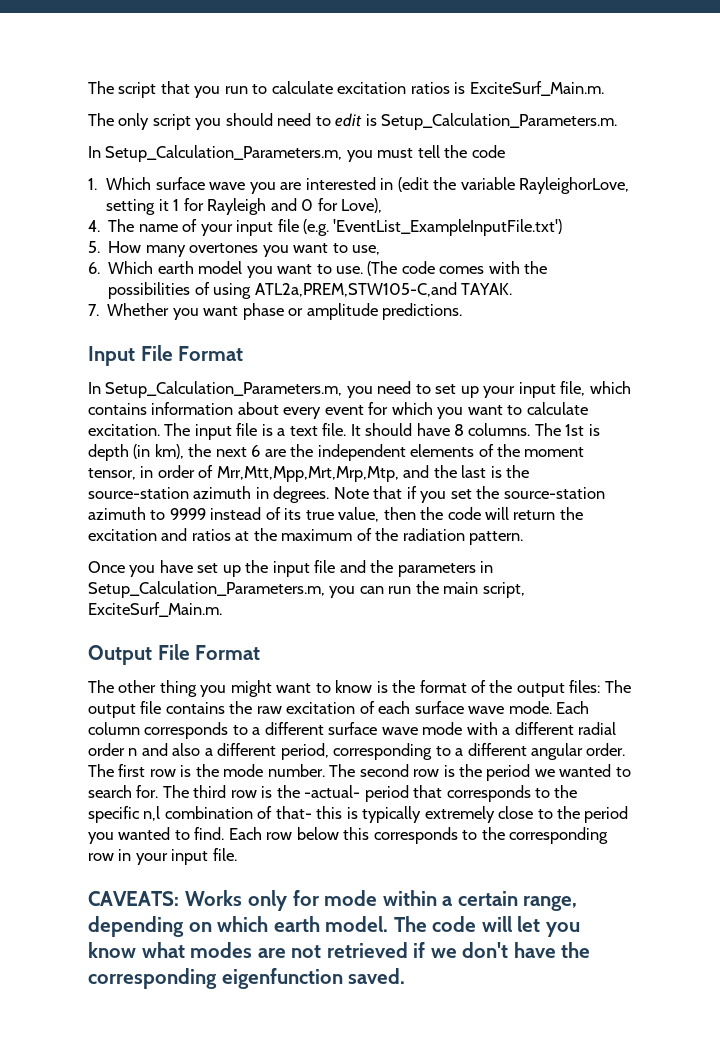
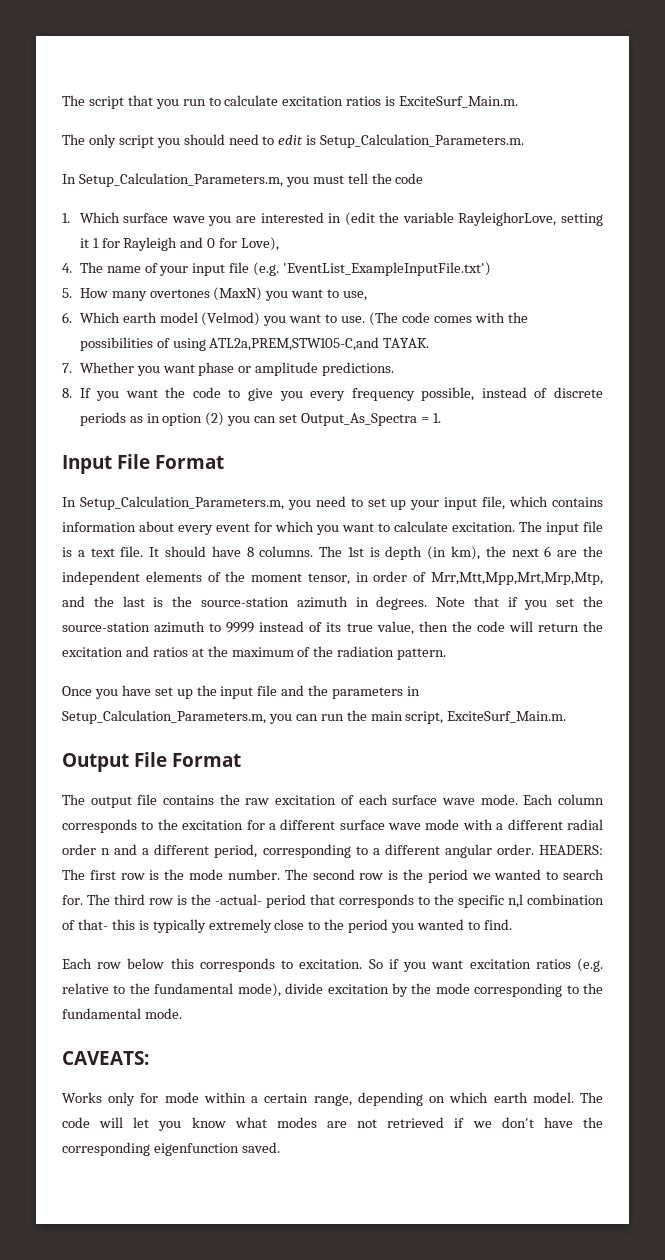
- 5. How many overtones you want to use,
+ 5. How many overtones (MaxN) you want to use,
- 6. Which earth model you want to use.
+ 6. Which earth model (Velmod) you want to use.
+ 8. If you want the code to give you every frequency possible, instead of discrete periods as in option (2) you can set Output_As_Spectra = 1.
- The other thing you might want to know is the format of the output files: The output file contains the raw excitation of each surface wave mode.
+ The output file contains the raw excitation of each surface wave mode.
- Each column corresponds to a different surface wave mode with a different radial order n and also a different period, corresponding to a different angular order.
+ Each column corresponds to the excitation for a different surface wave mode with a different radial order n and a different period, corresponding to a different angular order.
- The first row is the mode number.
+ HEADERS: The first row is the mode number.
- The third row is the -actual- period that corresponds to the specific n,l combination of that- this is typically extremely close to the period you wanted to find. Each row below this corresponds to the corresponding row in your input file.
+ The third row is the -actual- period that corresponds to the specific n,l combination of that- this is typically extremely close to the period you wanted to find.
+ Each row below this corresponds to excitation. So if you want excitation ratios (e.g. relative to the fundamental mode), divide excitation by the mode corresponding to the fundamental mode.
- CAVEATS: Works only for mode within a certain range, depending on which earth model.
+ CAVEATS:
+ Works only for mode within a certain range, depending on which earth model.

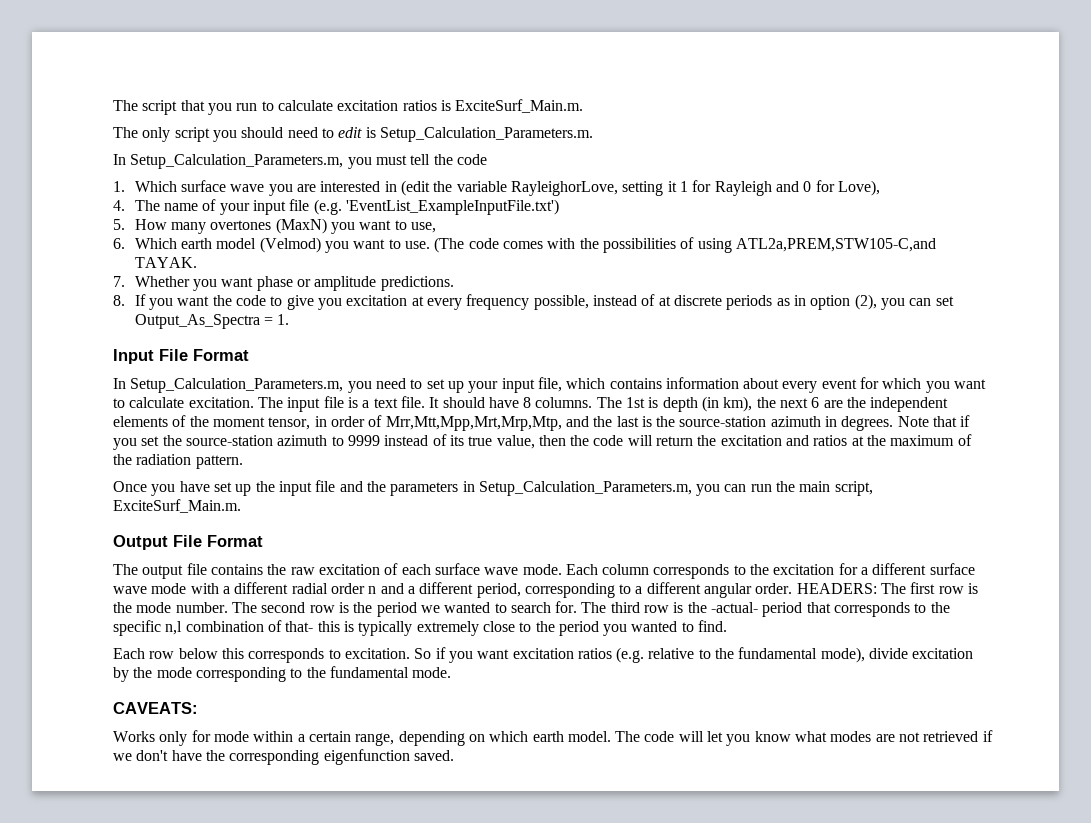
- 8. If you want the code to give you every frequency possible, instead of discrete periods as in option (2) you can set Output_As_Spectra = 1.
+ 8. If you want the code to give you excitation at every frequency possible, instead of at discrete periods as in option (2), you can set Output_As_Spectra = 1.

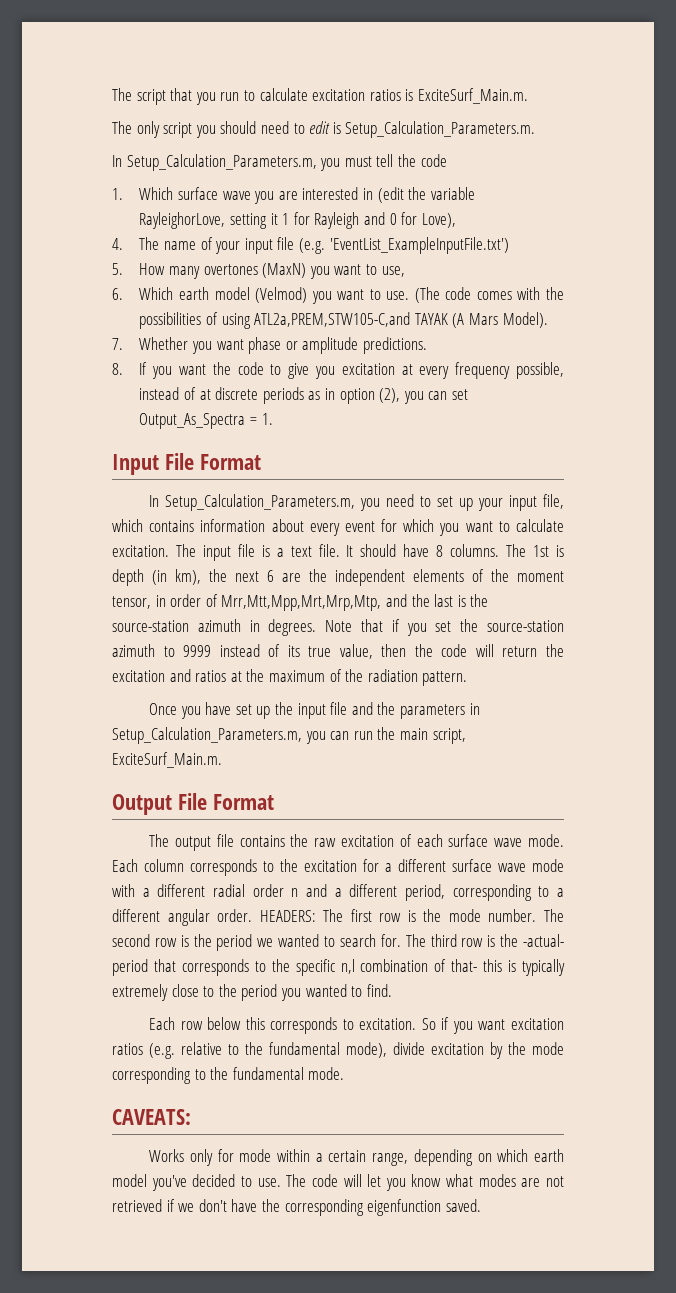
- (The code comes with the possibilities of using ATL2a,PREM,STW105-C,and TAYAK.
+ (The code comes with the possibilities of using ATL2a,PREM,STW105-C,and TAYAK (A Mars Model).
- Works only for mode within a certain range, depending on which earth model.
+ Works only for mode within a certain range, depending on which earth model you've decided to use.

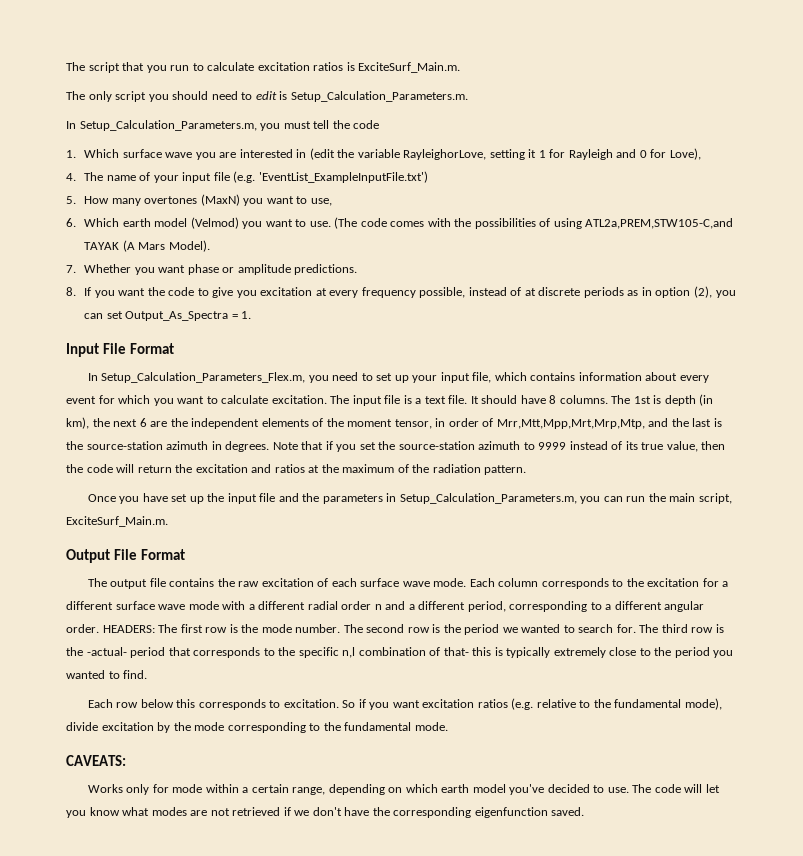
- In Setup_Calculation_Parameters.m, you need to set up your input file, which contains information about every event for which you want to calculate excitation.
+ In Setup_Calculation_Parameters_Flex.m, you need to set up your input file, which contains information about every event for which you want to calculate excitation.

